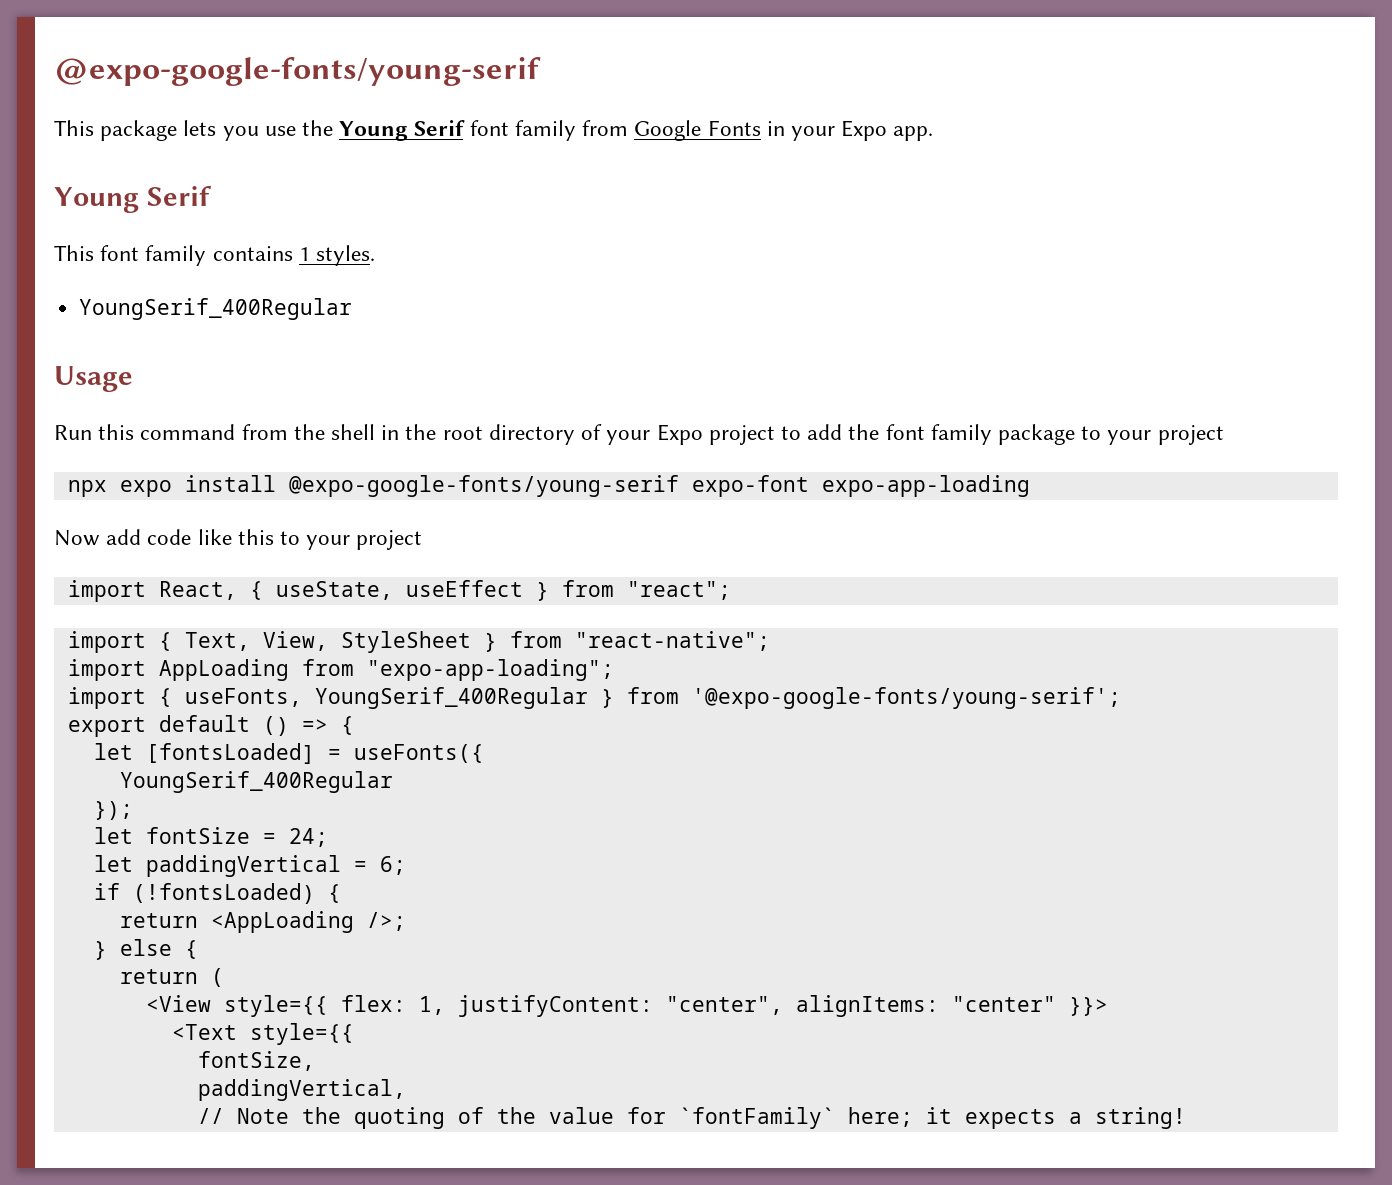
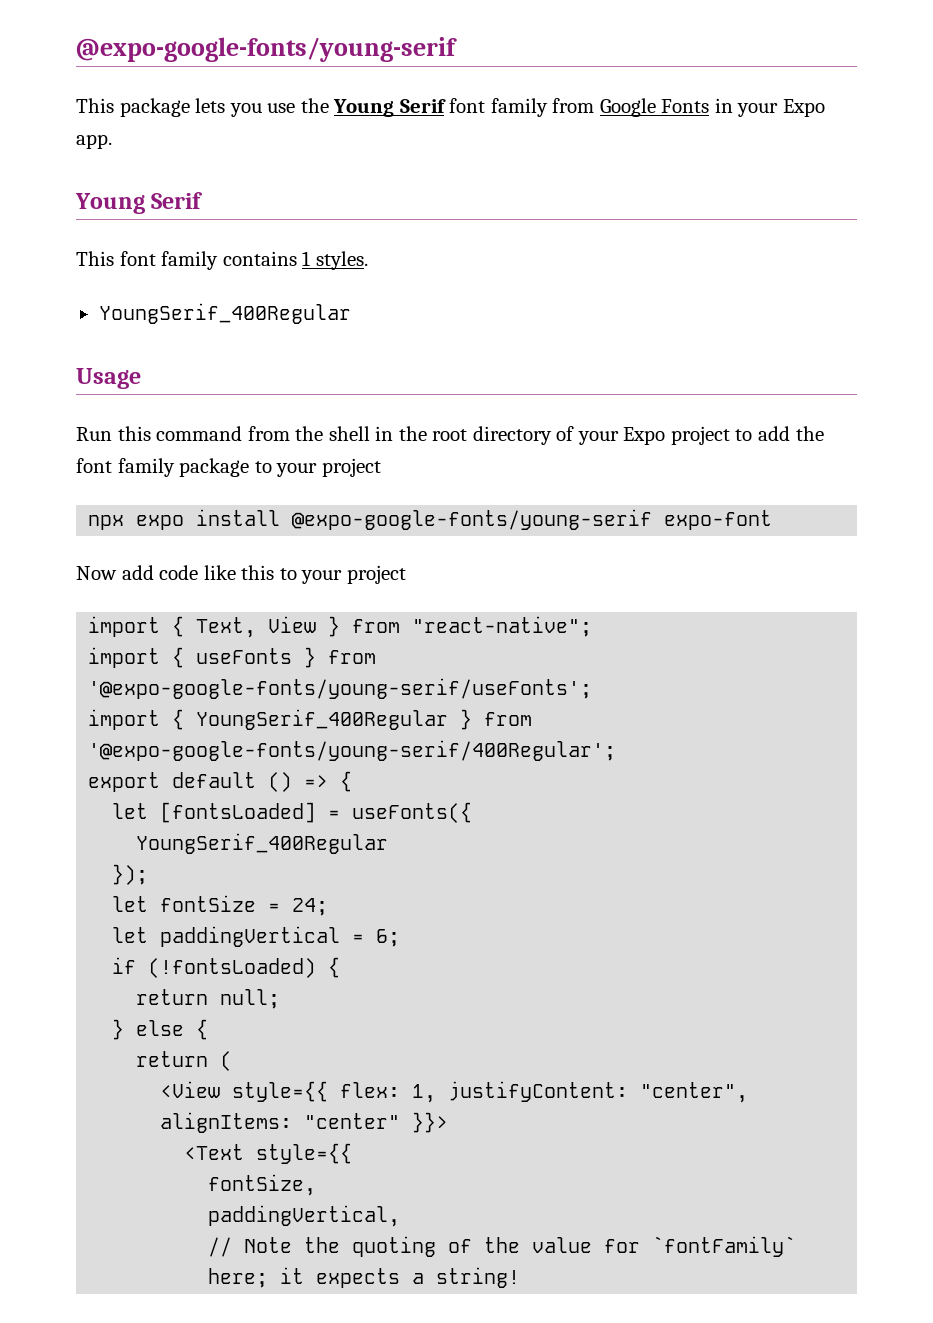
- npx expo install @expo-google-fonts/young-serif expo-font expo-app-loading
+ npx expo install @expo-google-fonts/young-serif expo-font
- import React, { useState, useEffect } from "react";
- import { Text, View, StyleSheet } from "react-native";
+ import { Text, View } from "react-native";
- import AppLoading from "expo-app-loading";
- import { useFonts, YoungSerif_400Regular } from '@expo-google-fonts/young-serif';
+ import { useFonts } from '@expo-google-fonts/young-serif/useFonts';
+ import { YoungSerif_400Regular } from '@expo-google-fonts/young-serif/400Regular';
- return <AppLoading />;
+ return null;

